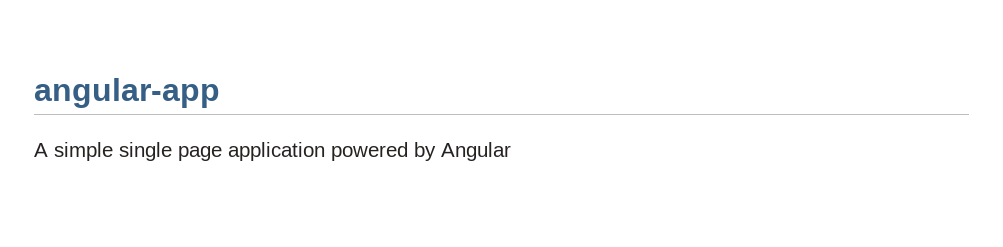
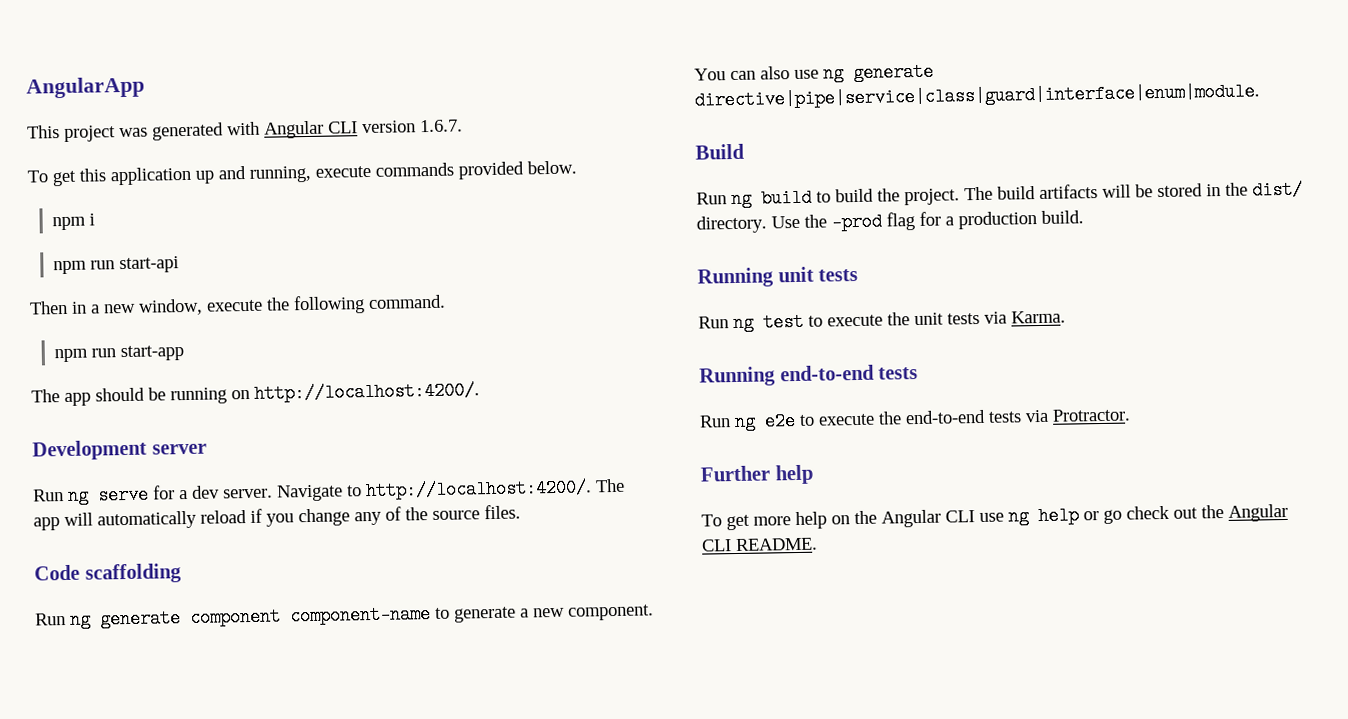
- angular-app
- A simple single page application powered by Angular
+ AngularApp
+ This project was generated with Angular CLI version 1.6.7.
+ To get this application up and running, execute commands provided below.
+ npm i
+ npm run start-api
+ Then in a new window, execute the following command.
+ npm run start-app
+ The app should be running on http://localhost:4200/.
+ Development server
+ Run ng serve for a dev server. Navigate to http://localhost:4200/. The app will automatically reload if you change any of the source files.
+ Code scaffolding
+ Run ng generate component component-name to generate a new component. You can also use ng generate directive|pipe|service|class|guard|interface|enum|module.
+ Build
+ Run ng build to build the project. The build artifacts will be stored in the dist/ directory. Use the -prod flag for a production build.
+ Running unit tests
+ Run ng test to execute the unit tests via Karma.
+ Running end-to-end tests
+ Run ng e2e to execute the end-to-end tests via Protractor.
+ Further help
+ To get more help on the Angular CLI use ng help or go check out the Angular CLI README.

